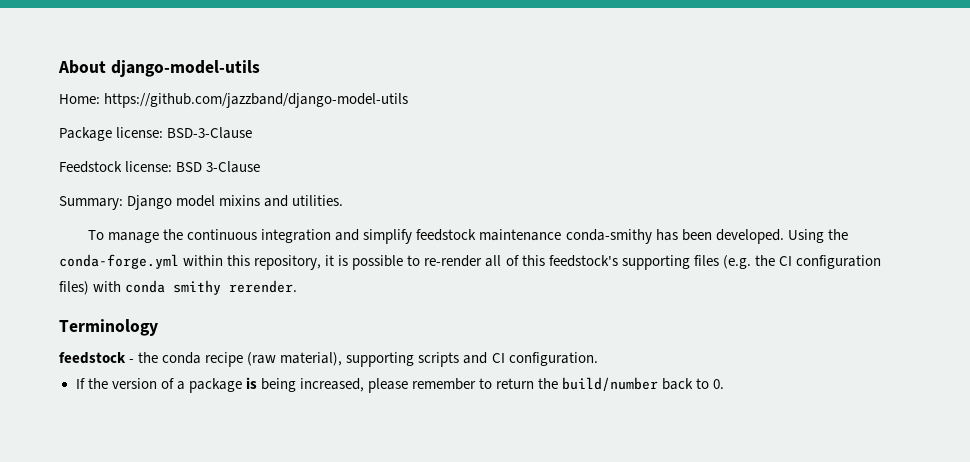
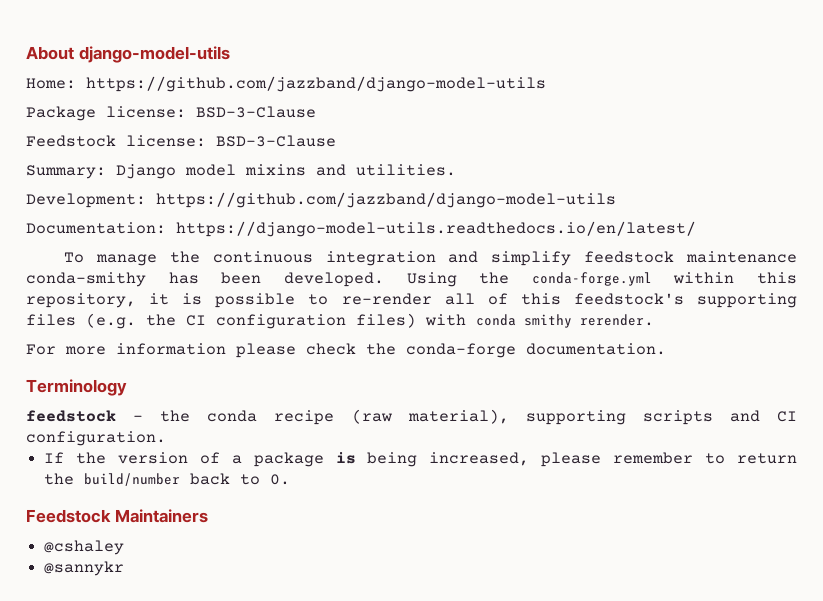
- Feedstock license: BSD 3-Clause
+ Feedstock license: BSD-3-Clause
+ Development: https://github.com/jazzband/django-model-utils
+ Documentation: https://django-model-utils.readthedocs.io/en/latest/
+ For more information please check the conda-forge documentation.
+ Feedstock Maintainers
+ @cshaley
+ @sannykr

